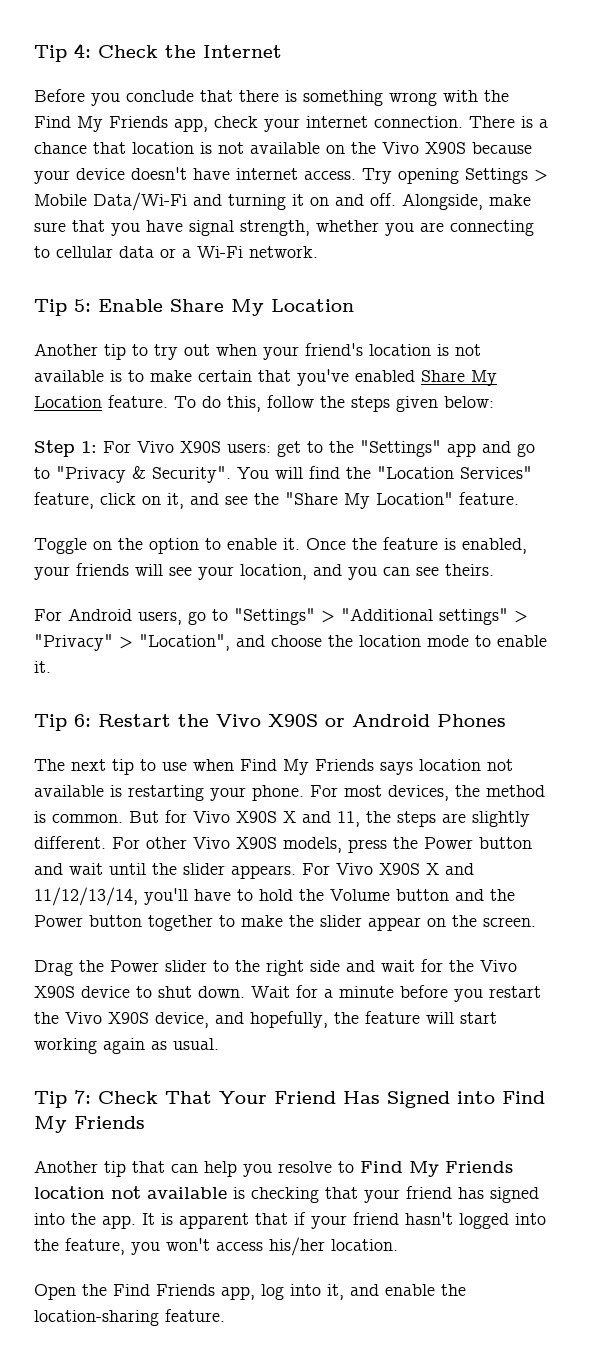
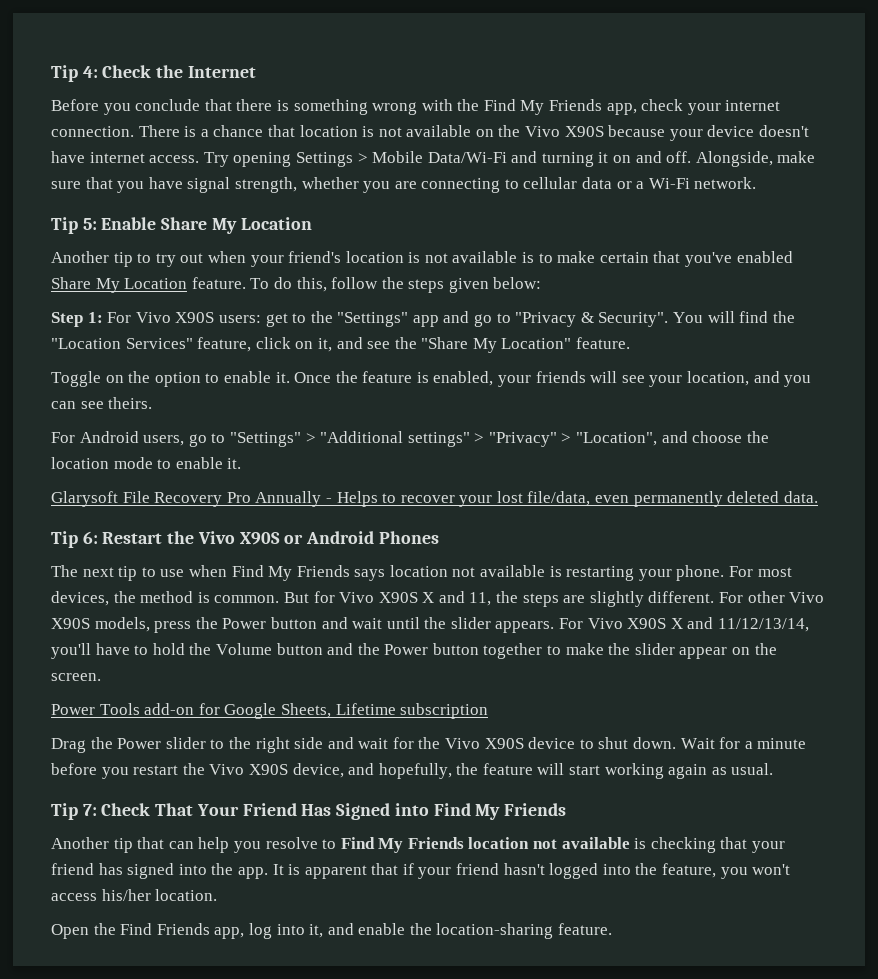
+ Glarysoft File Recovery Pro Annually - Helps to recover your lost file/data, even permanently deleted data.
+ Power Tools add-on for Google Sheets, Lifetime subscription

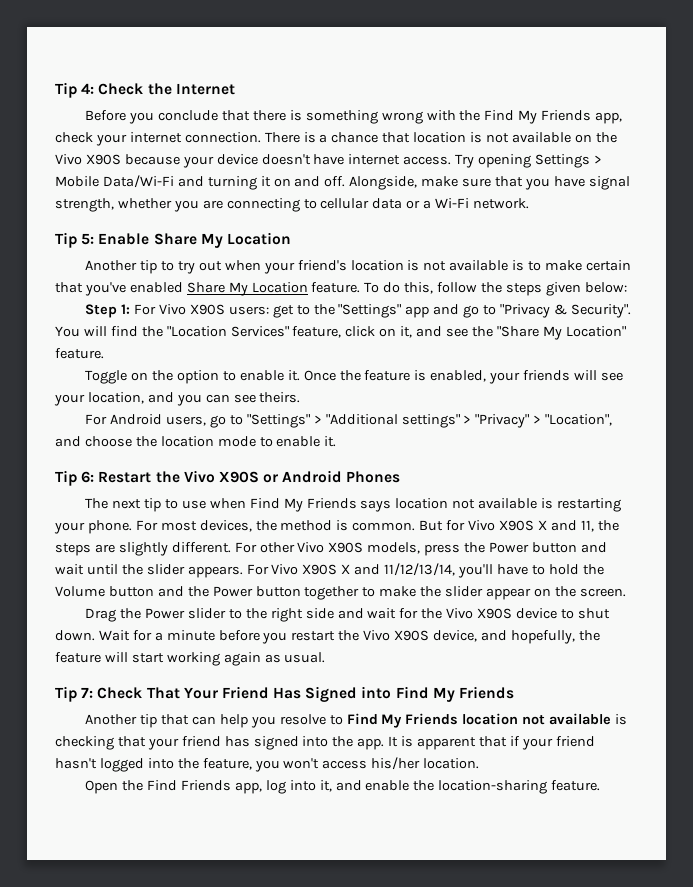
- Glarysoft File Recovery Pro Annually - Helps to recover your lost file/data, even permanently deleted data.
- Power Tools add-on for Google Sheets, Lifetime subscription

